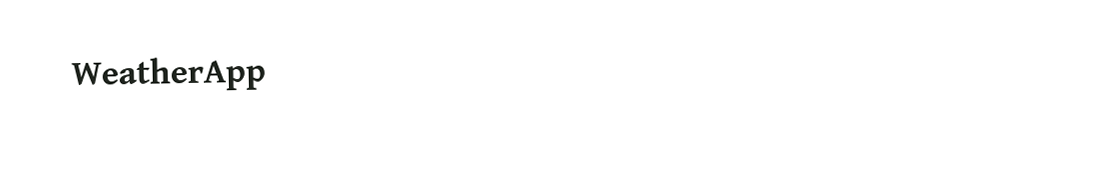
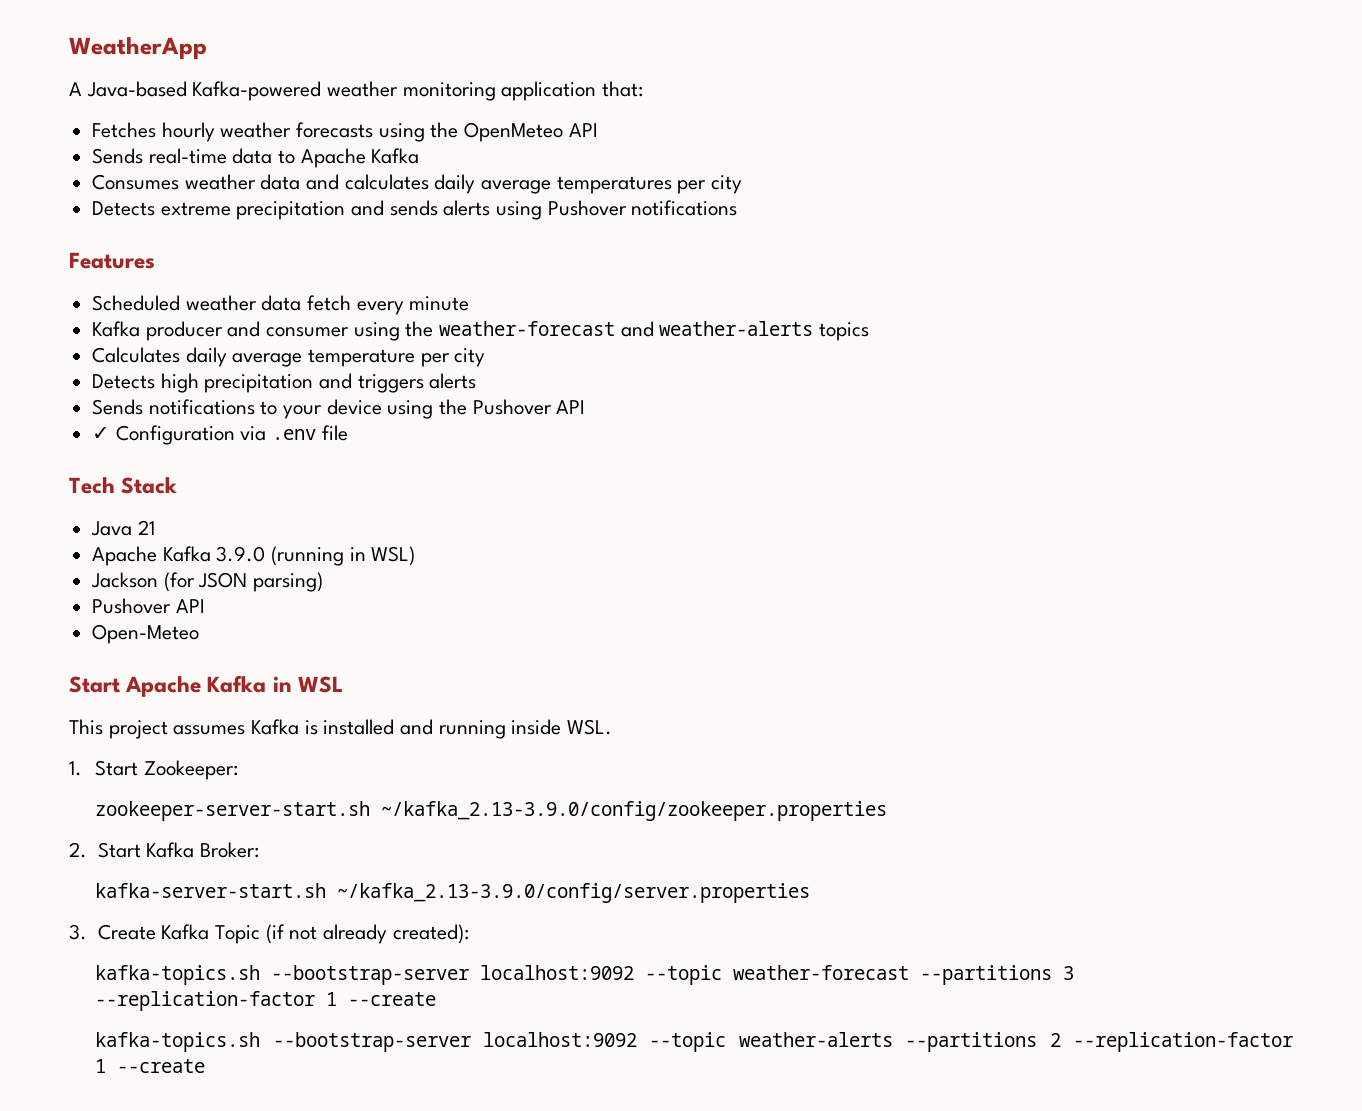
+ A Java-based Kafka-powered weather monitoring application that:
+ Fetches hourly weather forecasts using the OpenMeteo API
+ Sends real-time data to Apache Kafka
+ Consumes weather data and calculates daily average temperatures per city
+ Detects extreme precipitation and sends alerts using Pushover notifications
+ Features
+ Scheduled weather data fetch every minute
+ Kafka producer and consumer using the weather-forecast and weather-alerts topics
+ Calculates daily average temperature per city
+ Detects high precipitation and triggers alerts
+ Sends notifications to your device using the Pushover API
+ ✓ Configuration via .env file
+ Tech Stack
+ Java 21
+ Apache Kafka 3.9.0 (running in WSL)
+ Jackson (for JSON parsing)
+ Pushover API
+ Open-Meteo
+ Start Apache Kafka in WSL
+ This project assumes Kafka is installed and running inside WSL.
+ 1. Start Zookeeper:
+ zookeeper-server-start.sh ~/kafka_2.13-3.9.0/config/zookeeper.properties
+ 2. Start Kafka Broker:
+ kafka-server-start.sh ~/kafka_2.13-3.9.0/config/server.properties
+ 3. Create Kafka Topic (if not already created):
+ kafka-topics.sh --bootstrap-server localhost:9092 --topic weather-forecast --partitions 3 --replication-factor 1 --create
+ kafka-topics.sh --bootstrap-server localhost:9092 --topic weather-alerts --partitions 2 --replication-factor 1 --create

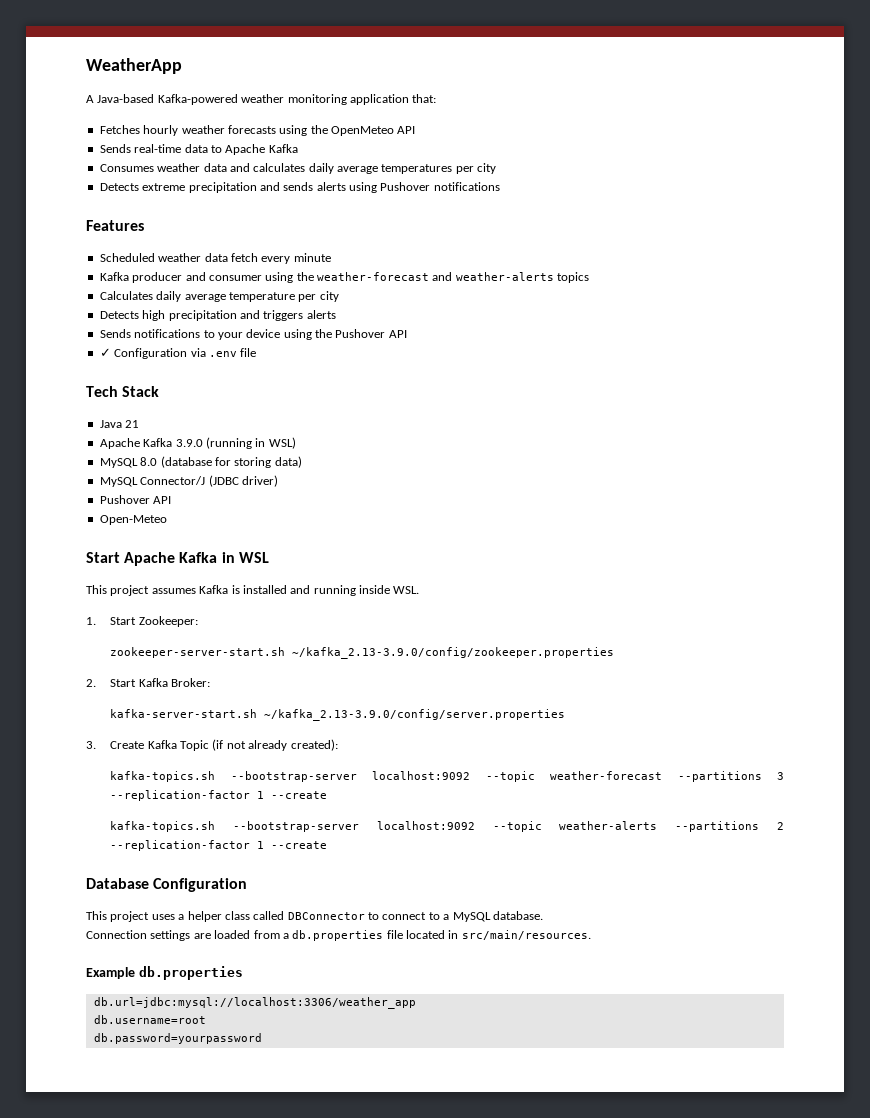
- Jackson (for JSON parsing)
+ MySQL 8.0 (database for storing data)
+ MySQL Connector/J (JDBC driver)
+ Database Configuration
+ This project uses a helper class called DBConnector to connect to a MySQL database.
+ Connection settings are loaded from a db.properties file located in src/main/resources.
+ Example db.properties
+ db.url=jdbc:mysql://localhost:3306/weather_app
+ db.username=root
+ db.password=yourpassword

